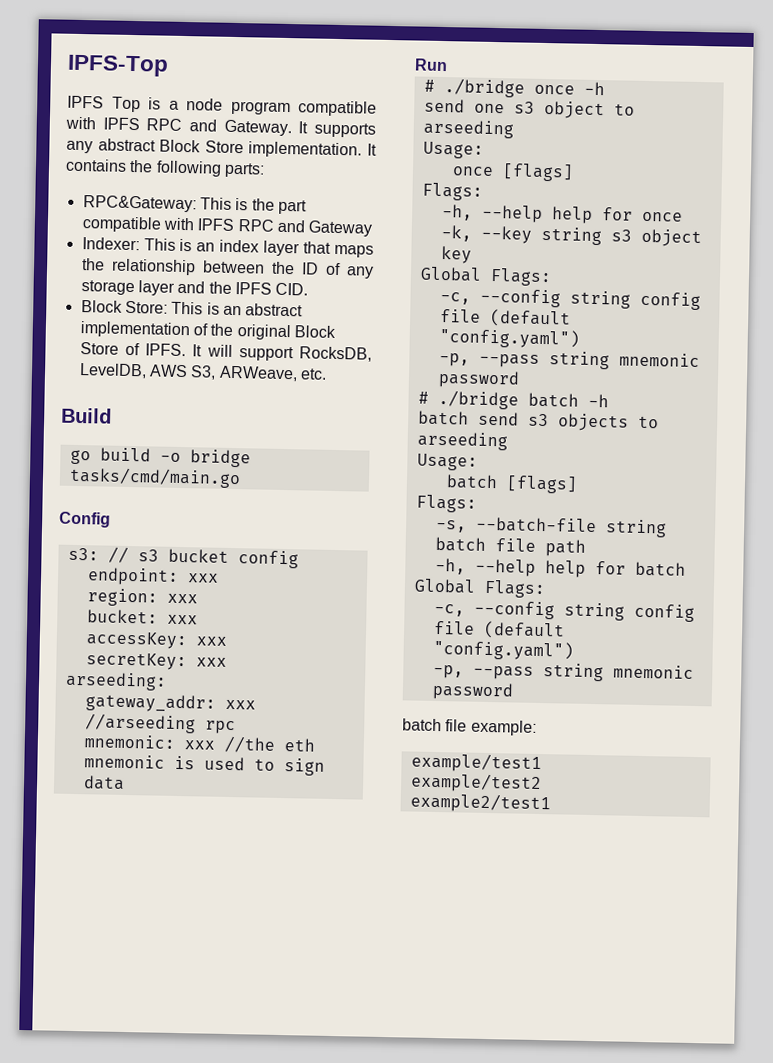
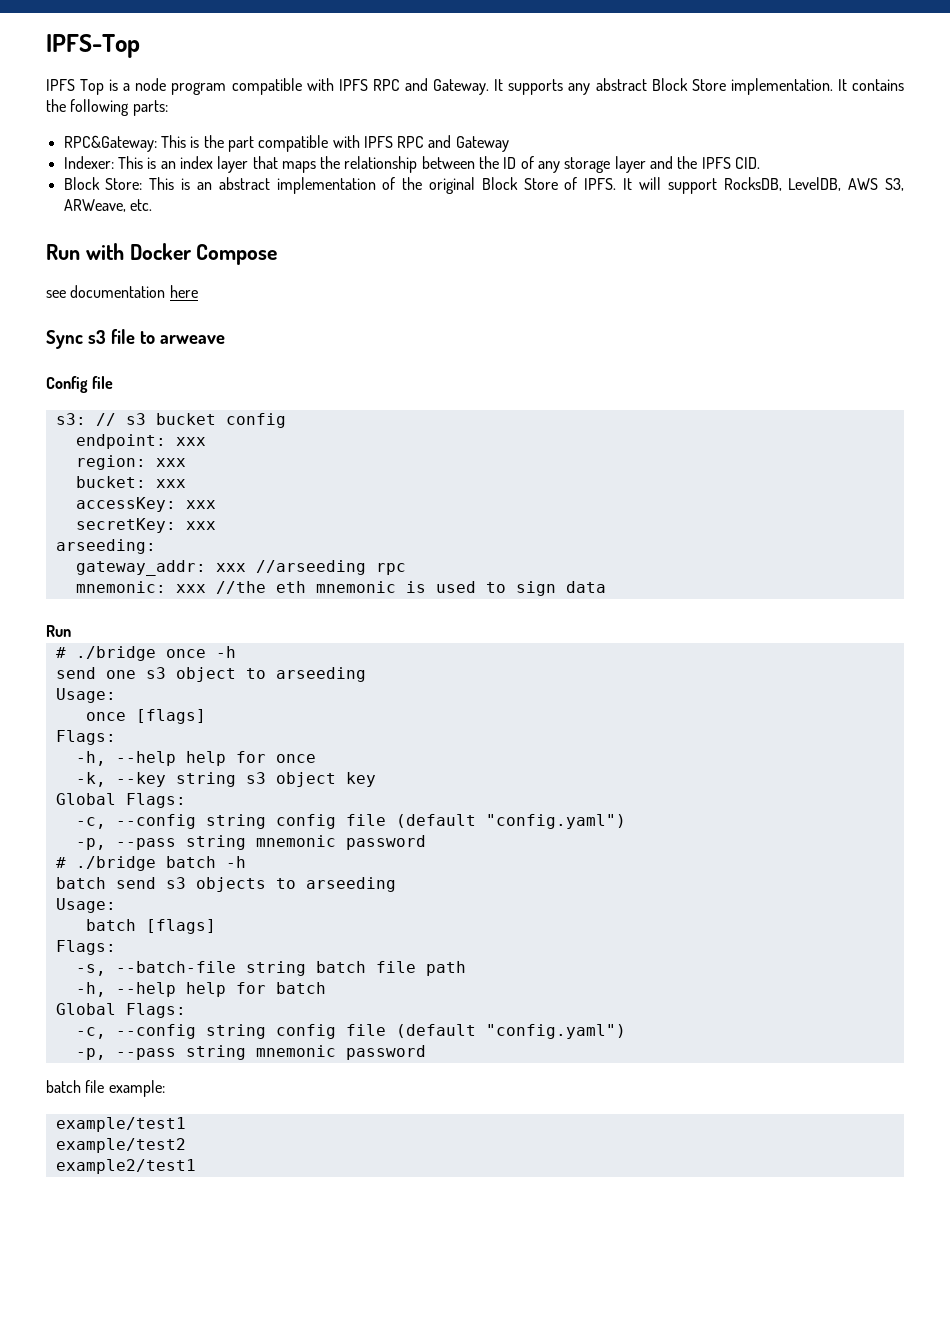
- Build
- go build -o bridge tasks/cmd/main.go
+ Run with Docker Compose
+ see documentation here
+ Sync s3 file to arweave
- Config
+ Config file

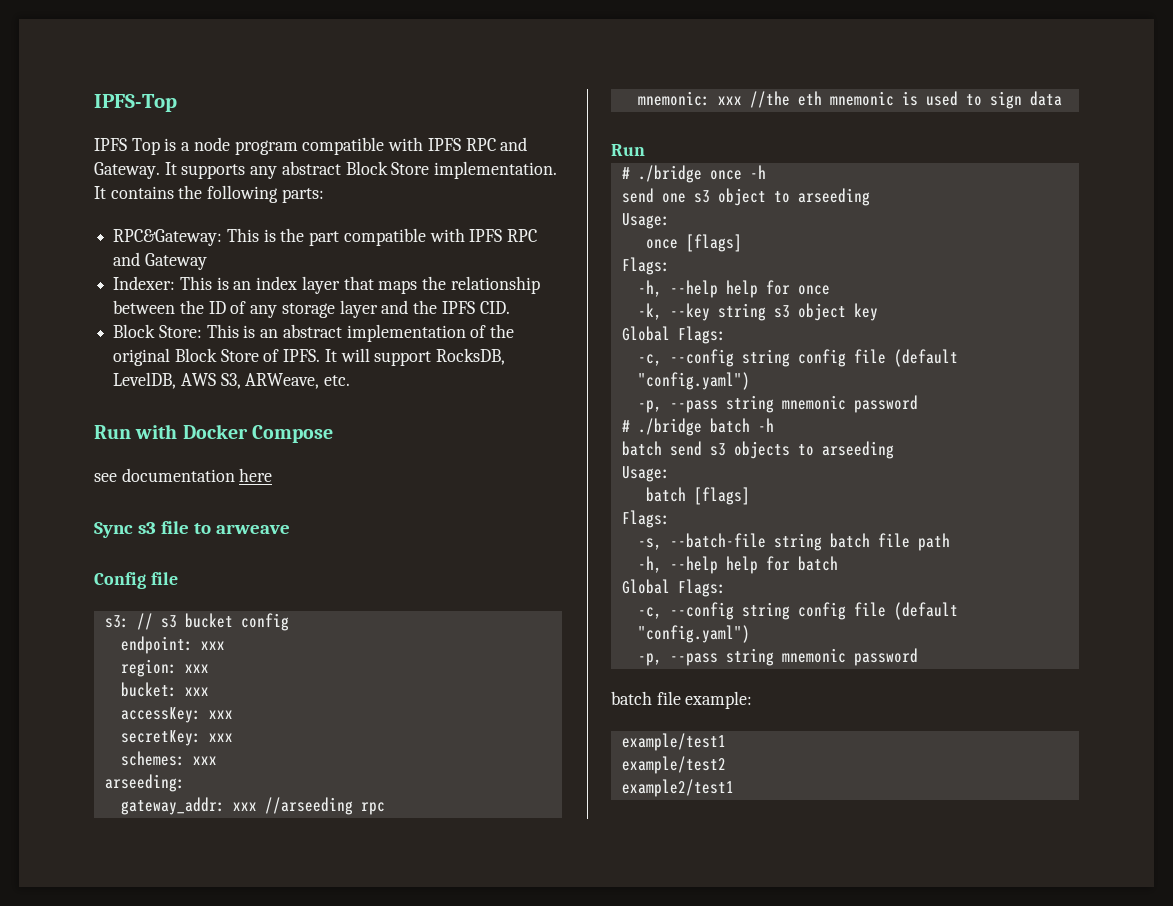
+ schemes: xxx

